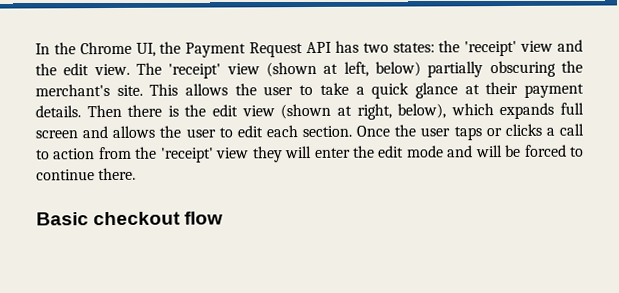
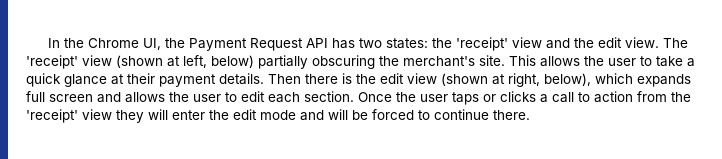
- Basic checkout flow

